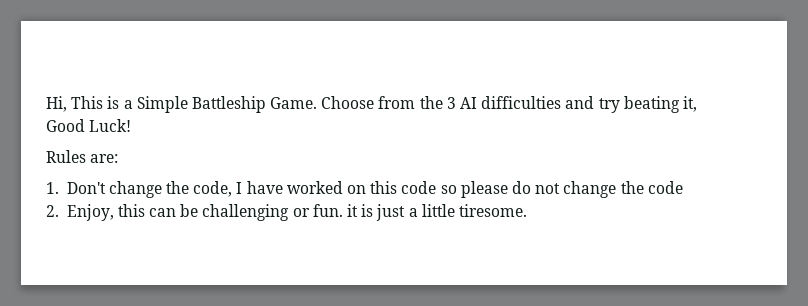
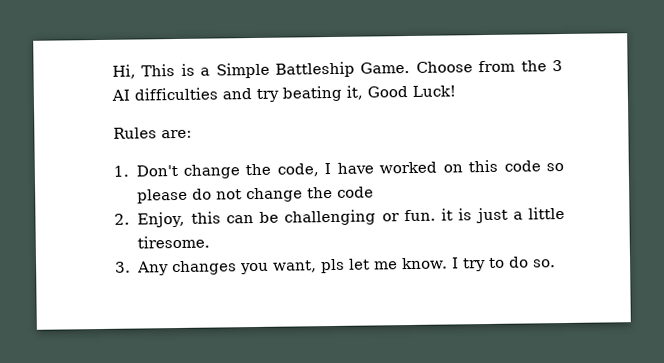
+ 3. Any changes you want, pls let me know. I try to do so.

